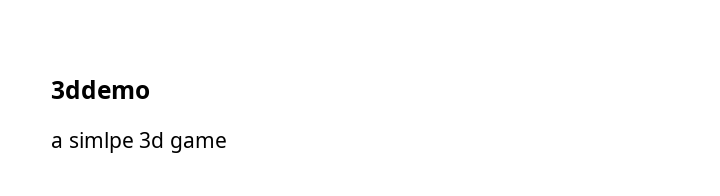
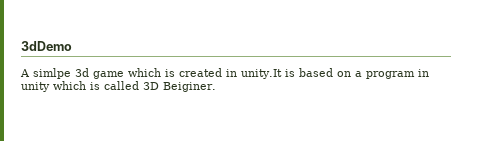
- 3ddemo
- a simlpe 3d game
+ 3dDemo
+ A simlpe 3d game which is created in unity.It is based on a program in unity which is called 3D Beiginer.

